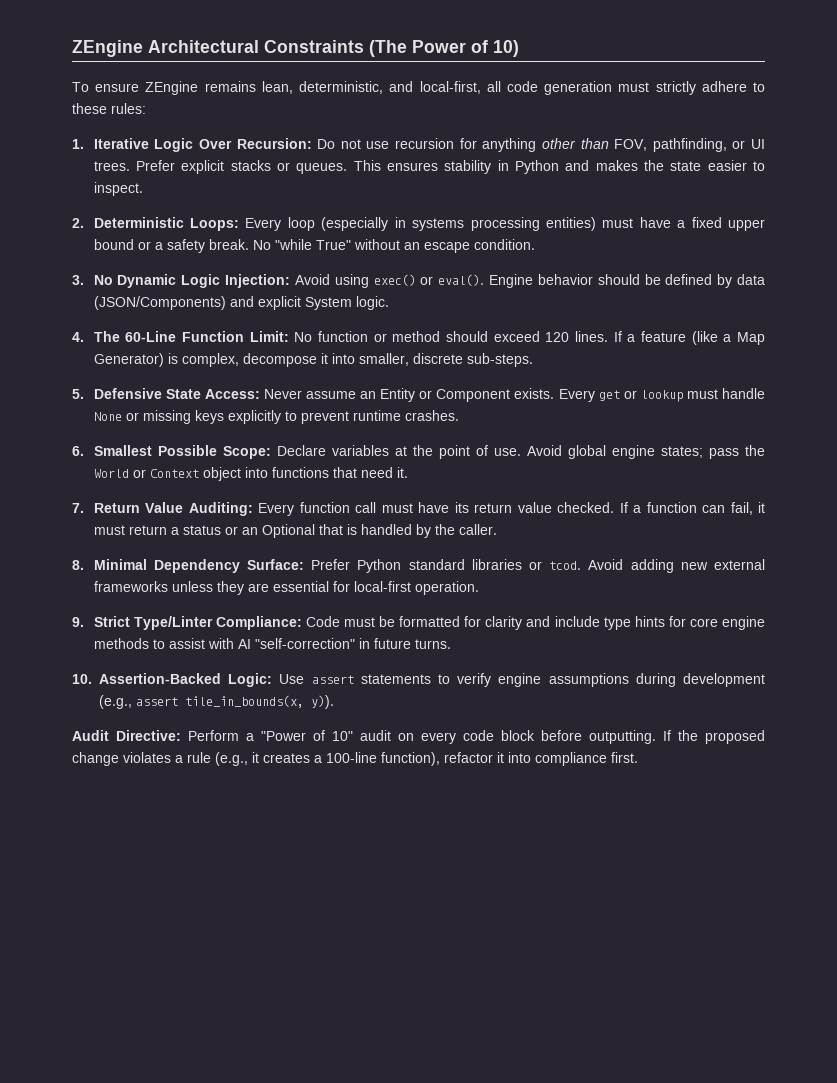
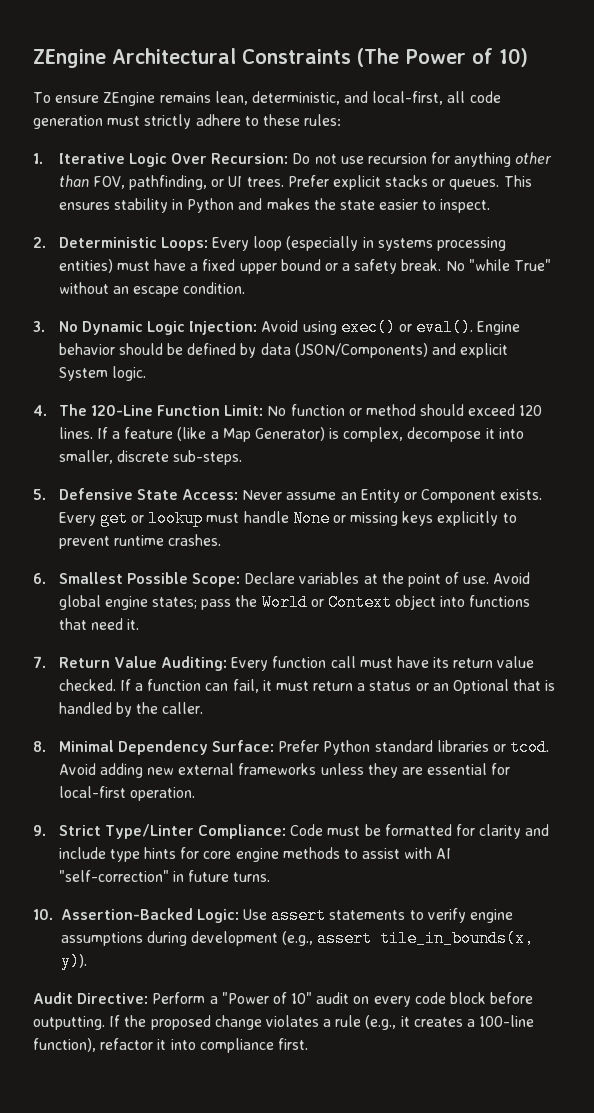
- 4. The 60-Line Function Limit: No function or method should exceed 120 lines.
+ 4. The 120-Line Function Limit: No function or method should exceed 120 lines.

